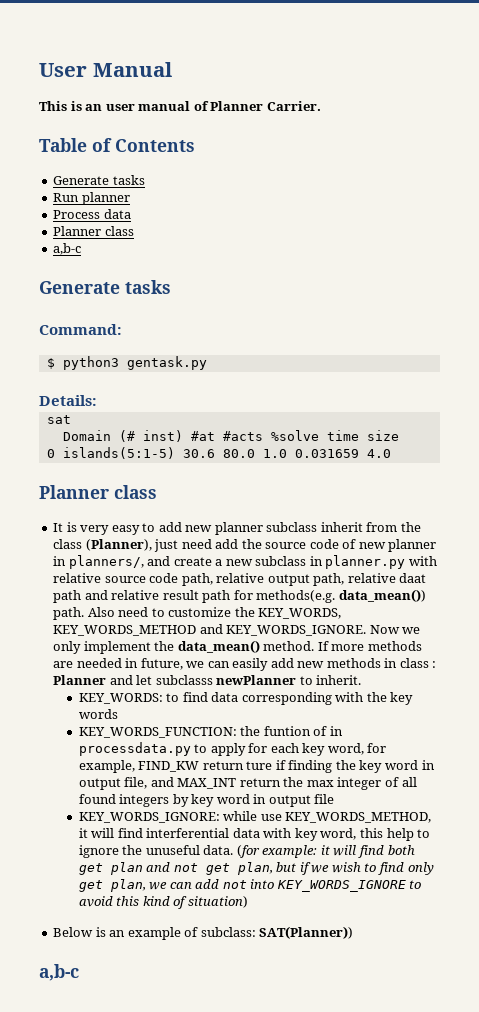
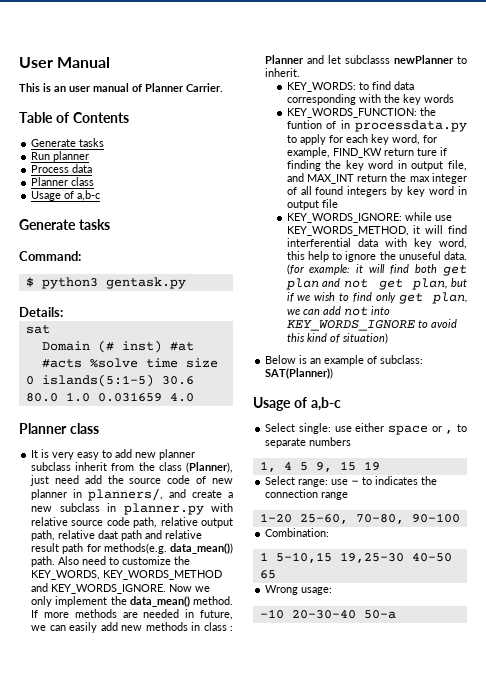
  Process data
  Planner class
- a,b-c
+ Usage of a,b-c
  Below is an example of subclass: SAT(Planner))
- a,b-c
+ Usage of a,b-c
+ Select single: use either space or , to separate numbers
+ 1, 4 5 9, 15 19
+ Select range: use - to indicates the connection range
+ 1-20 25-60, 70-80, 90-100
+ Combination:
+ 1 5-10,15 19,25-30 40-50 65
+ Wrong usage:
+ -10 20-30-40 50-a

